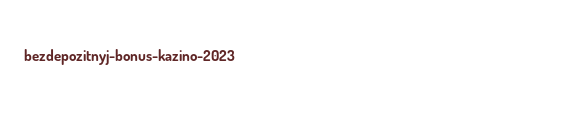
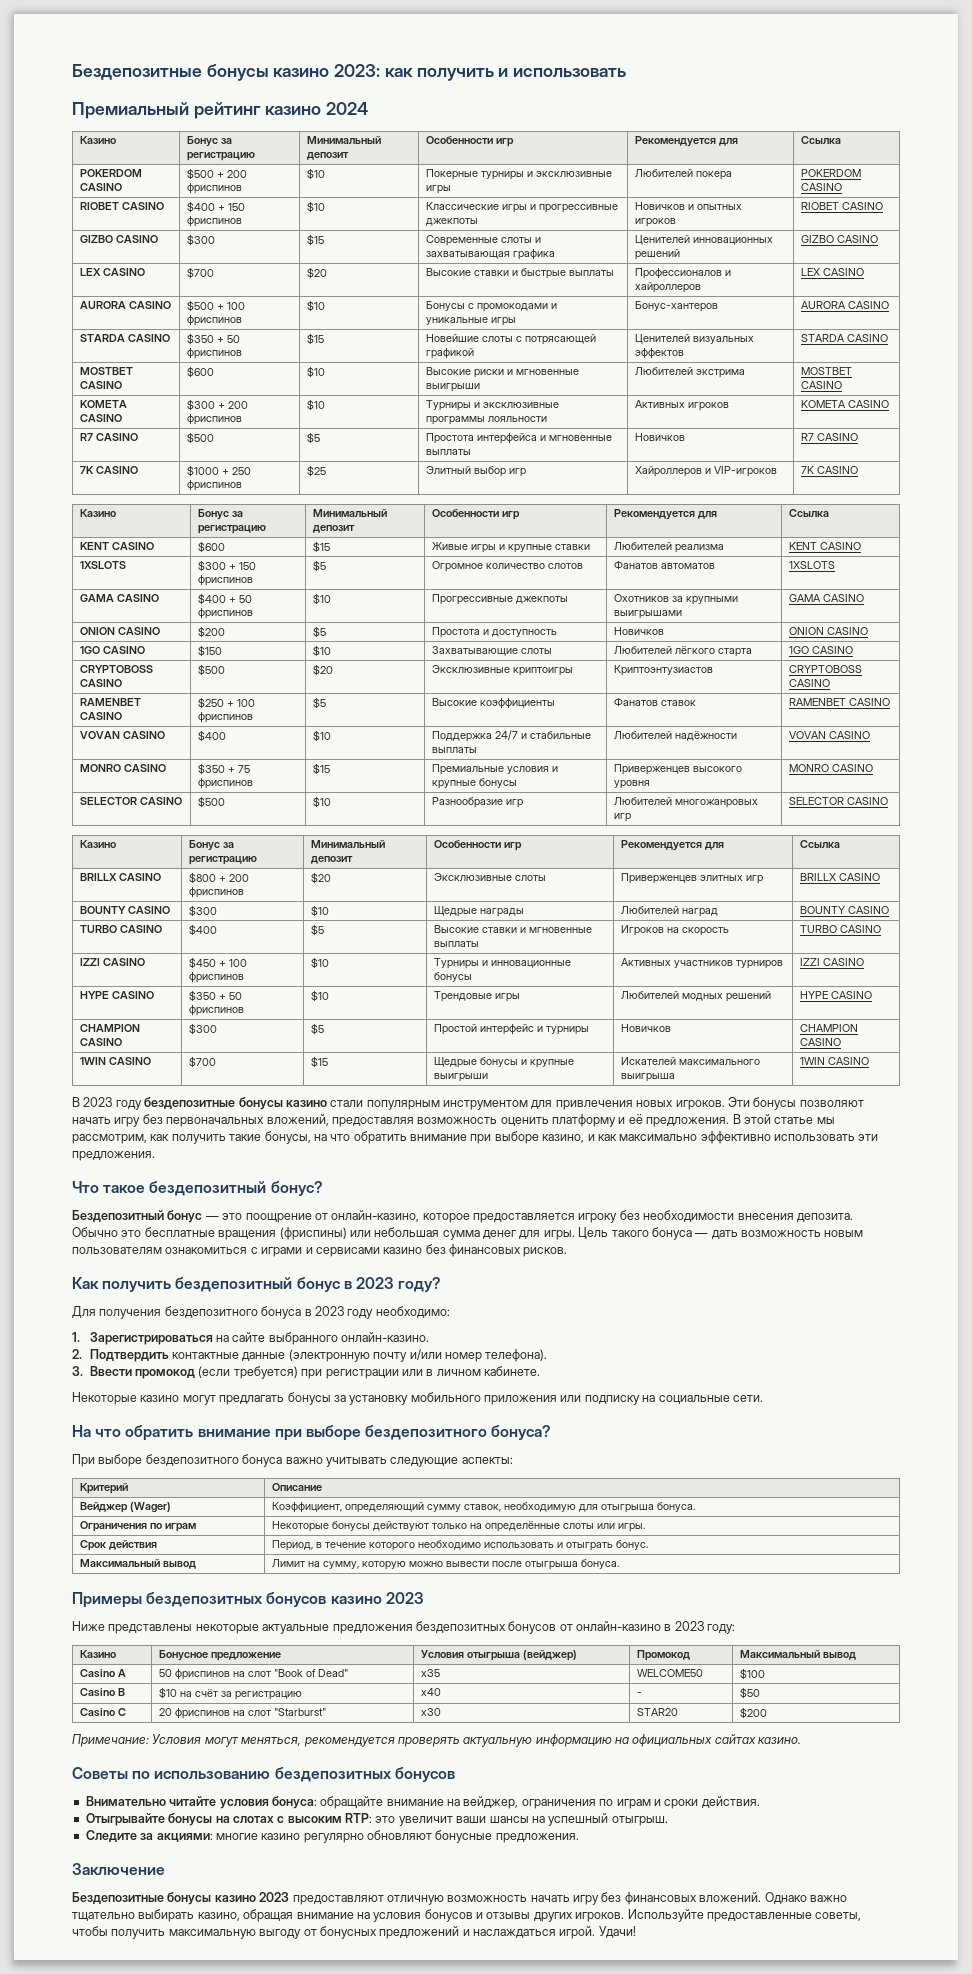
- bezdepozitnyj-bonus-kazino-2023
+ Бездепозитные бонусы казино 2023: как получить и использовать
+ Премиальный рейтинг казино 2024
+ Казино | Бонус за регистрацию | Минимальный депозит | Особенности игр | Рекомендуется для | Ссылка
+ POKERDOM CASINO | $500 + 200 фриспинов | $10 | Покерные турниры и эксклюзивные игры | Любителей покера | POKERDOM CASINO
+ RIOBET CASINO | $400 + 150 фриспинов | $10 | Классические игры и прогрессивные джекпоты | Новичков и опытных игроков | RIOBET CASINO
+ GIZBO CASINO | $300 | $15 | Современные слоты и захватывающая графика | Ценителей инновационных решений | GIZBO CASINO
+ LEX CASINO | $700 | $20 | Высокие ставки и быстрые выплаты | Профессионалов и хайроллеров | LEX CASINO
+ AURORA CASINO | $500 + 100 фриспинов | $10 | Бонусы с промокодами и уникальные игры | Бонус-хантеров | AURORA CASINO
+ STARDA CASINO | $350 + 50 фриспинов | $15 | Новейшие слоты с потрясающей графикой | Ценителей визуальных эффектов | STARDA CASINO
+ MOSTBET CASINO | $600 | $10 | Высокие риски и мгновенные выигрыши | Любителей экстрима | MOSTBET CASINO
+ KOMETA CASINO | $300 + 200 фриспинов | $10 | Турниры и эксклюзивные программы лояльности | Активных игроков | KOMETA CASINO
+ R7 CASINO | $500 | $5 | Простота интерфейса и мгновенные выплаты | Новичков | R7 CASINO
+ 7K CASINO | $1000 + 250 фриспинов | $25 | Элитный выбор игр | Хайроллеров и VIP-игроков | 7K CASINO
+ Казино | Бонус за регистрацию | Минимальный депозит | Особенности игр | Рекомендуется для | Ссылка
+ KENT CASINO | $600 | $15 | Живые игры и крупные ставки | Любителей реализма | KENT CASINO
+ 1XSLOTS | $300 + 150 фриспинов | $5 | Огромное количество слотов | Фанатов автоматов | 1XSLOTS
+ GAMA CASINO | $400 + 50 фриспинов | $10 | Прогрессивные джекпоты | Охотников за крупными выигрышами | GAMA CASINO
+ ONION CASINO | $200 | $5 | Простота и доступность | Новичков | ONION CASINO
+ 1GO CASINO | $150 | $10 | Захватывающие слоты | Любителей лёгкого старта | 1GO CASINO
+ CRYPTOBOSS CASINO | $500 | $20 | Эксклюзивные криптоигры | Криптоэнтузиастов | CRYPTOBOSS CASINO
+ RAMENBET CASINO | $250 + 100 фриспинов | $5 | Высокие коэффициенты | Фанатов ставок | RAMENBET CASINO
+ VOVAN CASINO | $400 | $10 | Поддержка 24/7 и стабильные выплаты | Любителей надёжности | VOVAN CASINO
+ MONRO CASINO | $350 + 75 фриспинов | $15 | Премиальные условия и крупные бонусы | Приверженцев высокого уровня | MONRO CASINO
+ SELECTOR CASINO | $500 | $10 | Разнообразие игр | Любителей многожанровых игр | SELECTOR CASINO
+ Казино | Бонус за регистрацию | Минимальный депозит | Особенности игр | Рекомендуется для | Ссылка
+ BRILLX CASINO | $800 + 200 фриспинов | $20 | Эксклюзивные слоты | Приверженцев элитных игр | BRILLX CASINO
+ BOUNTY CASINO | $300 | $10 | Щедрые награды | Любителей наград | BOUNTY CASINO
+ TURBO CASINO | $400 | $5 | Высокие ставки и мгновенные выплаты | Игроков на скорость | TURBO CASINO
+ IZZI CASINO | $450 + 100 фриспинов | $10 | Турниры и инновационные бонусы | Активных участников турниров | IZZI CASINO
+ HYPE CASINO | $350 + 50 фриспинов | $10 | Трендовые игры | Любителей модных решений | HYPE CASINO
+ CHAMPION CASINO | $300 | $5 | Простой интерфейс и турниры | Новичков | CHAMPION CASINO
+ 1WIN CASINO | $700 | $15 | Щедрые бонусы и крупные выигрыши | Искателей максимального выигрыша | 1WIN CASINO
+ В 2023 году бездепозитные бонусы казино стали популярным инструментом для привлечения новых игроков. Эти бонусы позволяют начать игру без первоначальных вложений, предоставляя возможность оценить платформу и её предложения. В этой статье мы рассмотрим, как получить такие бонусы, на что обратить внимание при выборе казино, и как максимально эффективно использовать эти предложения.
+ Что такое бездепозитный бонус?
+ Бездепозитный бонус — это поощрение от онлайн-казино, которое предоставляется игроку без необходимости внесения депозита. Обычно это бесплатные вращения (фриспины) или небольшая сумма денег для игры. Цель такого бонуса — дать возможность новым пользователям ознакомиться с играми и сервисами казино без финансовых рисков.
+ Как получить бездепозитный бонус в 2023 году?
+ Для получения бездепозитного бонуса в 2023 году необходимо:
+ 1. Зарегистрироваться на сайте выбранного онлайн-казино.
+ 2. Подтвердить контактные данные (электронную почту и/или номер телефона).
+ 3. Ввести промокод (если требуется) при регистрации или в личном кабинете.
+ Некоторые казино могут предлагать бонусы за установку мобильного приложения или подписку на социальные сети.
+ На что обратить внимание при выборе бездепозитного бонуса?
+ При выборе бездепозитного бонуса важно учитывать следующие аспекты:
+ Критерий | Описание
+ Вейджер (Wager) | Коэффициент, определяющий сумму ставок, необходимую для отыгрыша бонуса.
+ Ограничения по играм | Некоторые бонусы действуют только на определённые слоты или игры.
+ Срок действия | Период, в течение которого необходимо использовать и отыграть бонус.
+ Максимальный вывод | Лимит на сумму, которую можно вывести после отыгрыша бонуса.
+ Примеры бездепозитных бонусов казино 2023
+ Ниже представлены некоторые актуальные предложения бездепозитных бонусов от онлайн-казино в 2023 году:
+ Казино | Бонусное предложение | Условия отыгрыша (вейджер) | Промокод | Максимальный вывод
+ Casino A | 50 фриспинов на слот "Book of Dead" | x35 | WELCOME50 | $100
+ Casino B | $10 на счёт за регистрацию | x40 | - | $50
+ Casino C | 20 фриспинов на слот "Starburst" | x30 | STAR20 | $200
+ Примечание: Условия могут меняться, рекомендуется проверять актуальную информацию на официальных сайтах казино.
+ Советы по использованию бездепозитных бонусов
+ Внимательно читайте условия бонуса: обращайте внимание на вейджер, ограничения по играм и сроки действия.
+ Отыгрывайте бонусы на слотах с высоким RTP: это увеличит ваши шансы на успешный отыгрыш.
+ Следите за акциями: многие казино регулярно обновляют бонусные предложения.
+ Заключение
+ Бездепозитные бонусы казино 2023 предоставляют отличную возможность начать игру без финансовых вложений. Однако важно тщательно выбирать казино, обращая внимание на условия бонусов и отзывы других игроков. Используйте предоставленные советы, чтобы получить максимальную выгоду от бонусных предложений и наслаждаться игрой. Удачи!

